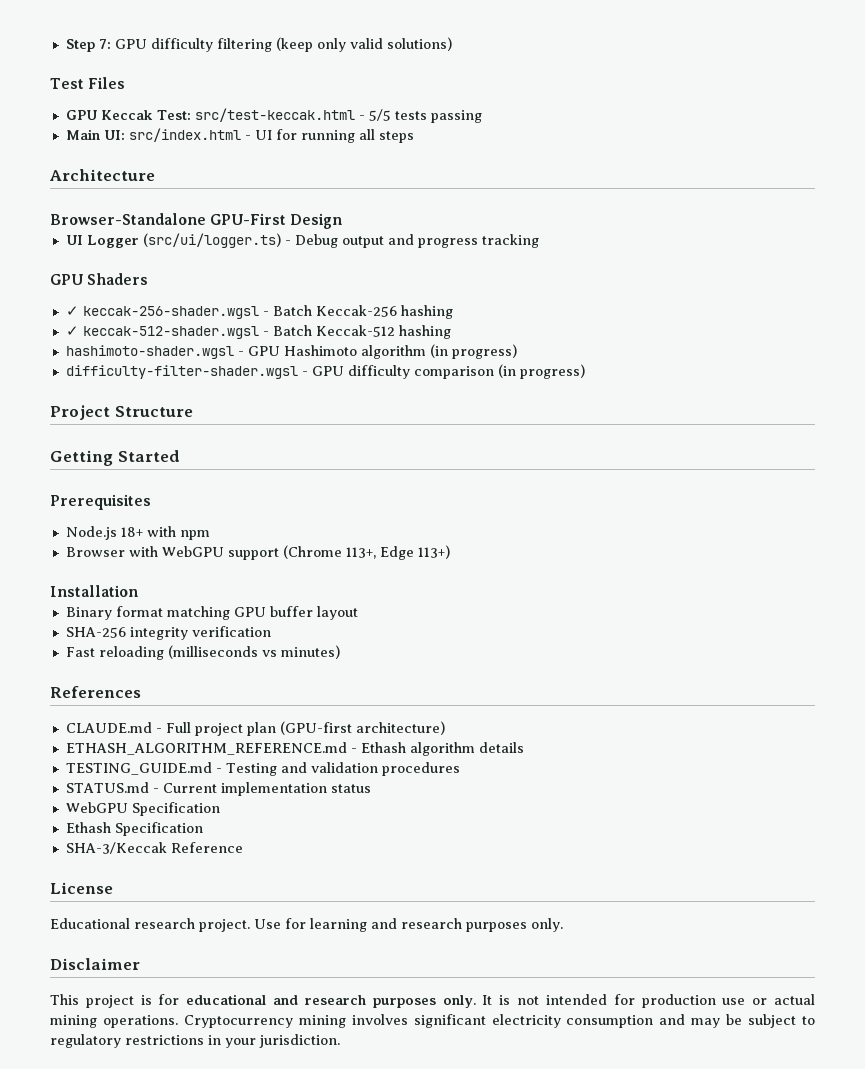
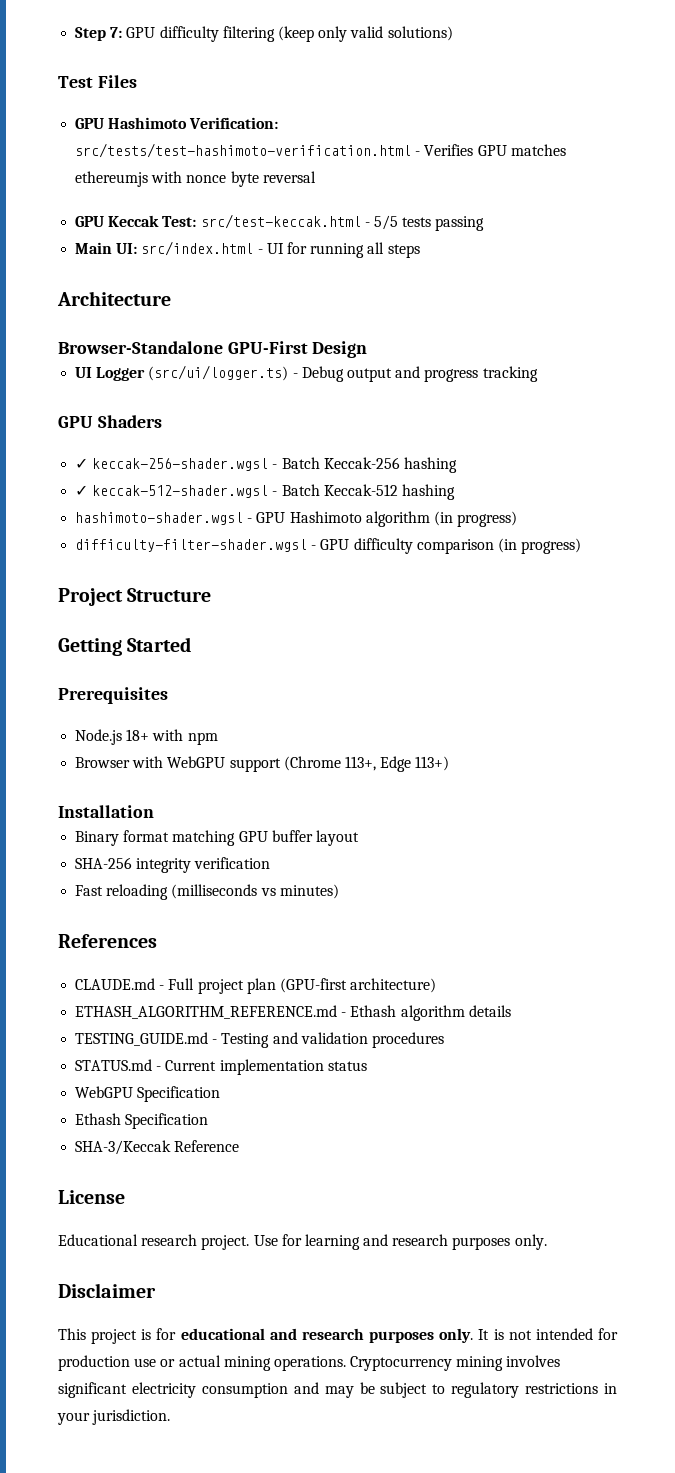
+ GPU Hashimoto Verification: src/tests/test-hashimoto-verification.html - Verifies GPU matches ethereumjs with nonce byte reversal

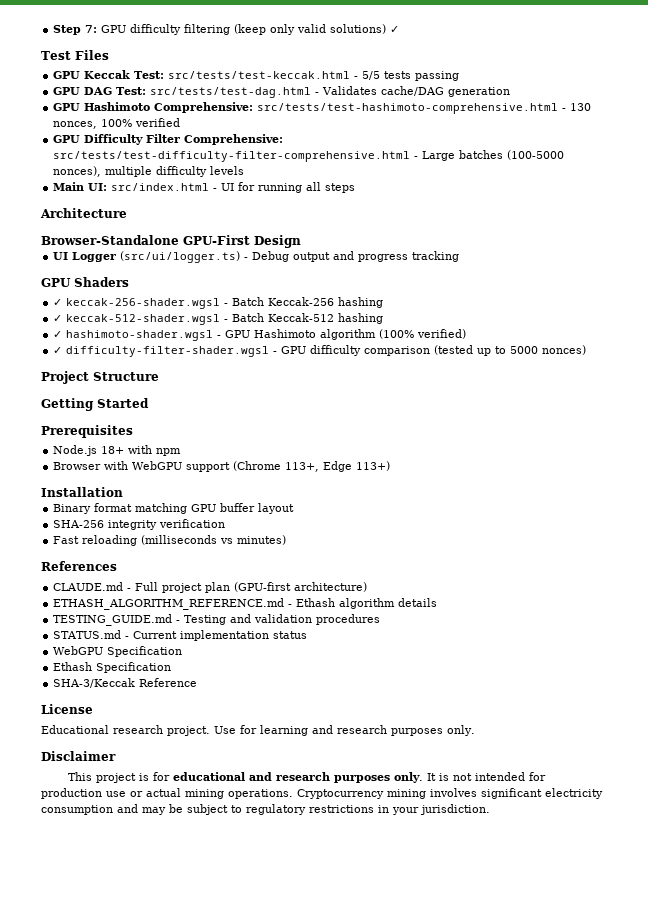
- Step 7: GPU difficulty filtering (keep only valid solutions)
+ Step 7: GPU difficulty filtering (keep only valid solutions) ✓
- GPU Hashimoto Verification: src/tests/test-hashimoto-verification.html - Verifies GPU matches ethereumjs with nonce byte reversal
- GPU Keccak Test: src/test-keccak.html - 5/5 tests passing
+ GPU Keccak Test: src/tests/test-keccak.html - 5/5 tests passing
+ GPU DAG Test: src/tests/test-dag.html - Validates cache/DAG generation
+ GPU Hashimoto Comprehensive: src/tests/test-hashimoto-comprehensive.html - 130 nonces, 100% verified
+ GPU Difficulty Filter Comprehensive: src/tests/test-difficulty-filter-comprehensive.html - Large batches (100-5000 nonces), multiple difficulty levels
- hashimoto-shader.wgsl - GPU Hashimoto algorithm (in progress)
- difficulty-filter-shader.wgsl - GPU difficulty comparison (in progress)
+ ✓ hashimoto-shader.wgsl - GPU Hashimoto algorithm (100% verified)
+ ✓ difficulty-filter-shader.wgsl - GPU difficulty comparison (tested up to 5000 nonces)

